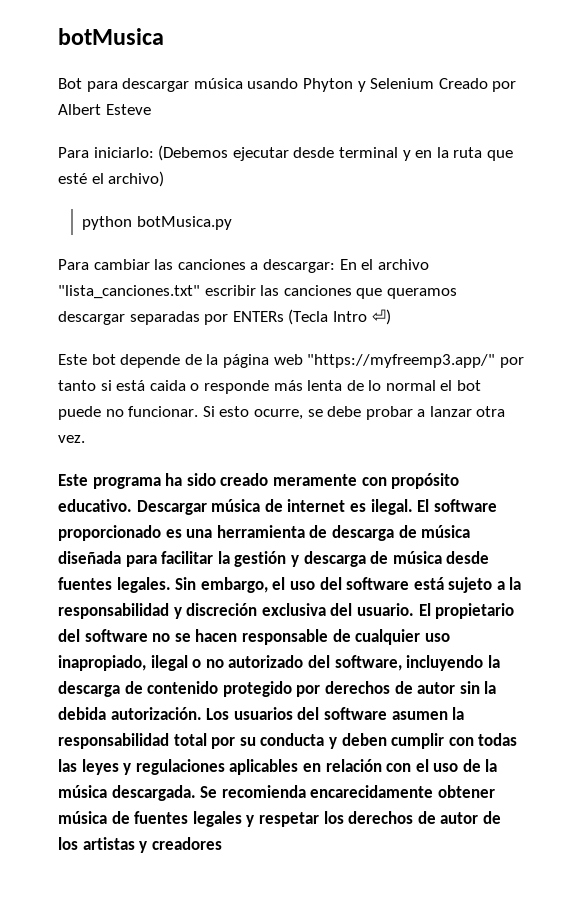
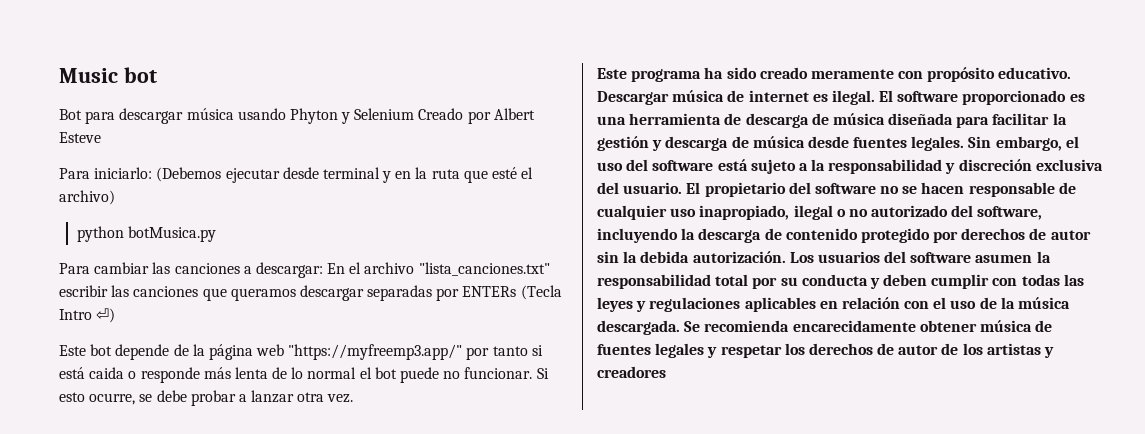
- botMusica
+ Music bot

